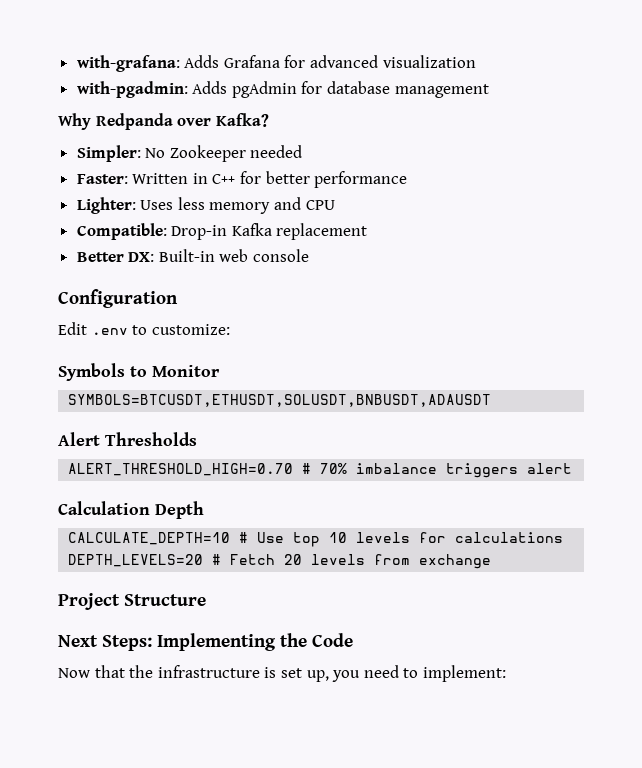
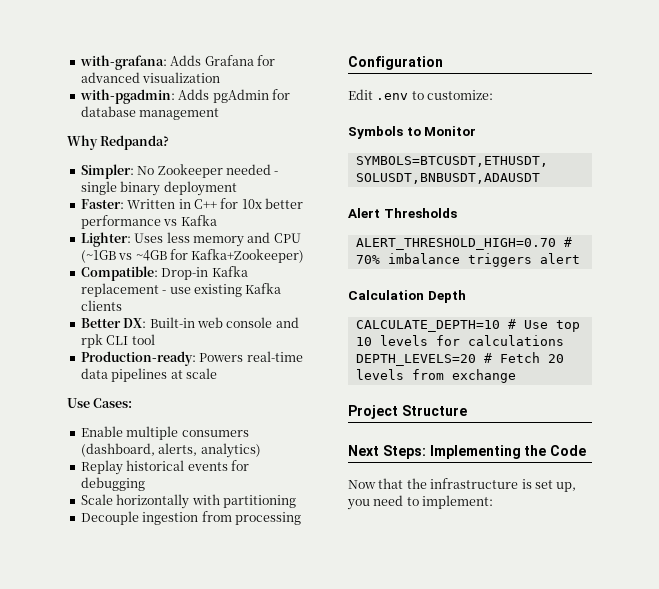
- Why Redpanda over Kafka?
+ Why Redpanda?
- Simpler: No Zookeeper needed
+ Simpler: No Zookeeper needed - single binary deployment
- Faster: Written in C++ for better performance
+ Faster: Written in C++ for 10x better performance vs Kafka
- Lighter: Uses less memory and CPU
+ Lighter: Uses less memory and CPU (~1GB vs ~4GB for Kafka+Zookeeper)
- Compatible: Drop-in Kafka replacement
+ Compatible: Drop-in Kafka replacement - use existing Kafka clients
- Better DX: Built-in web console
+ Better DX: Built-in web console and rpk CLI tool
+ Production-ready: Powers real-time data pipelines at scale
+ Use Cases:
+ Enable multiple consumers (dashboard, alerts, analytics)
+ Replay historical events for debugging
+ Scale horizontally with partitioning
+ Decouple ingestion from processing

